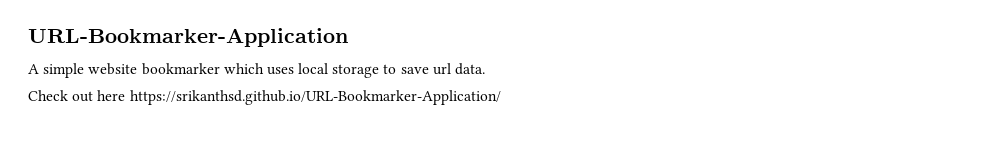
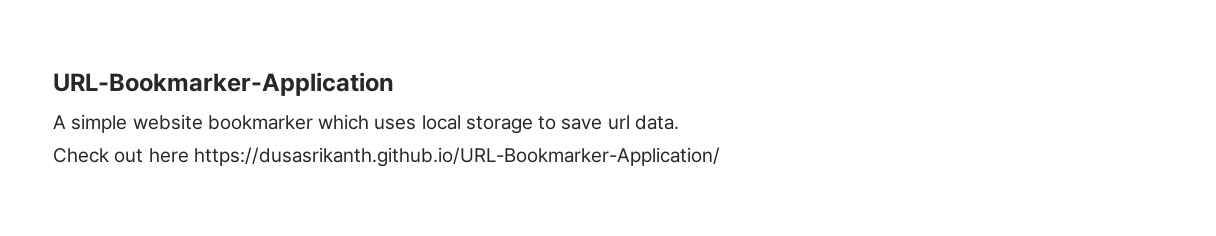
- Check out here https://srikanthsd.github.io/URL-Bookmarker-Application/
+ Check out here https://dusasrikanth.github.io/URL-Bookmarker-Application/

